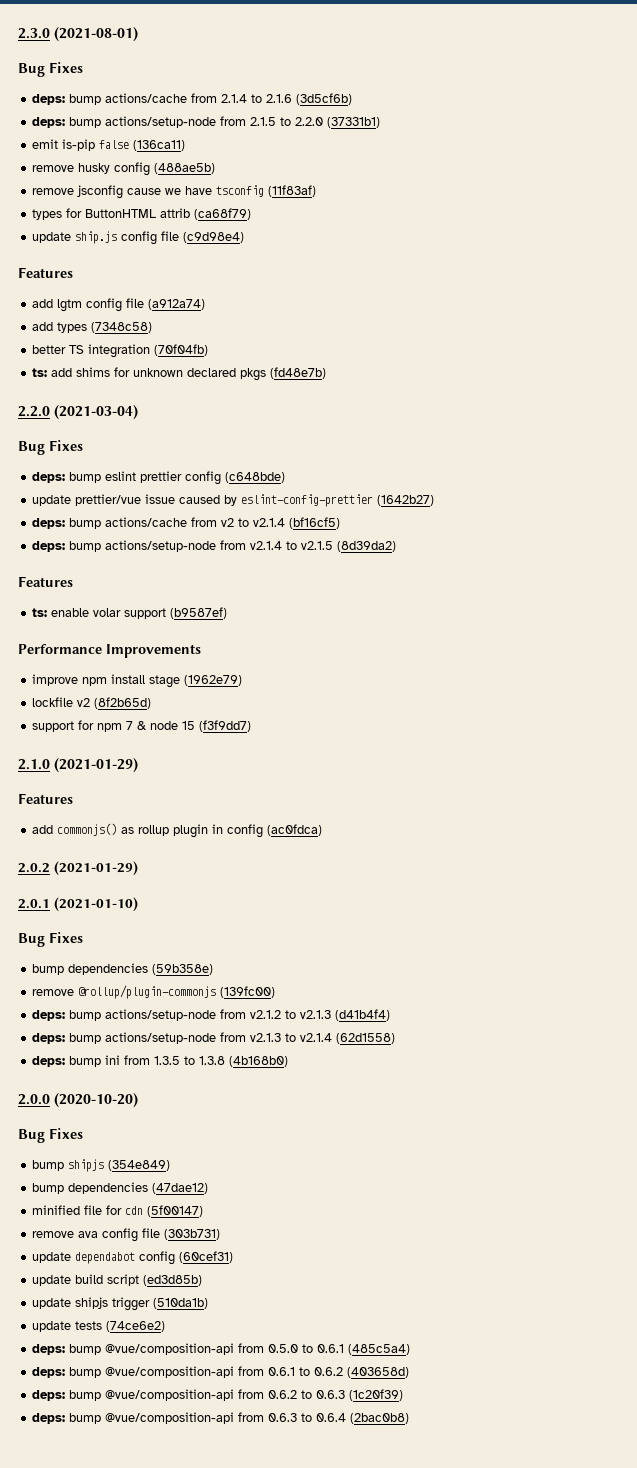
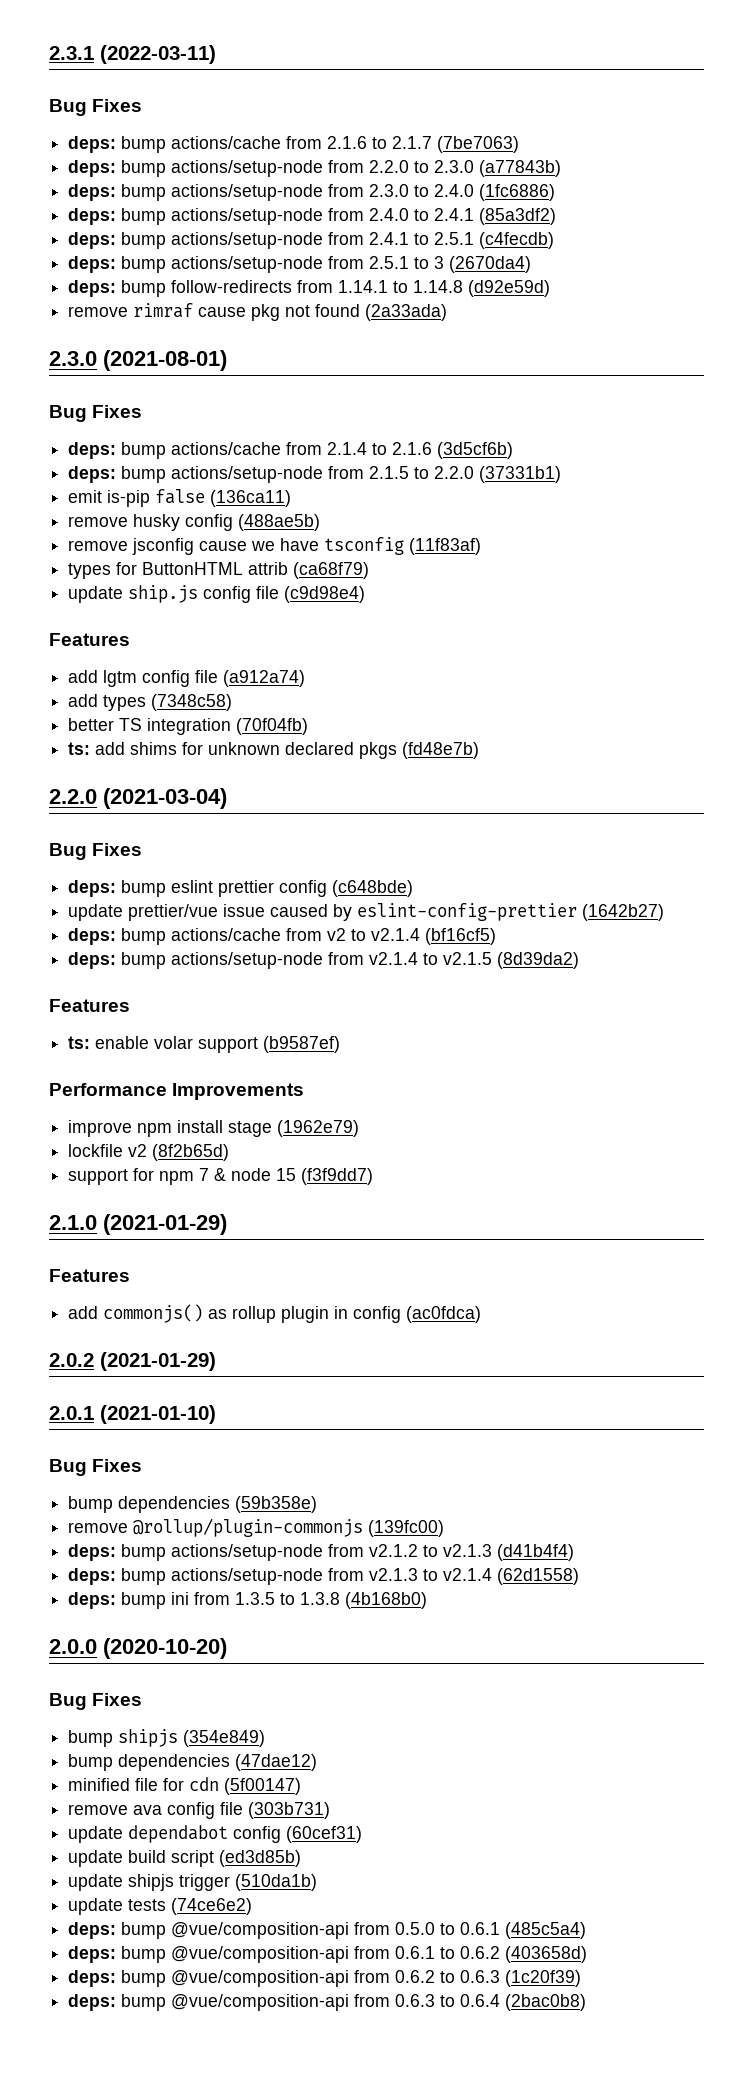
+ 2.3.1 (2022-03-11)
+ Bug Fixes
+ deps: bump actions/cache from 2.1.6 to 2.1.7 (7be7063)
+ deps: bump actions/setup-node from 2.2.0 to 2.3.0 (a77843b)
+ deps: bump actions/setup-node from 2.3.0 to 2.4.0 (1fc6886)
+ deps: bump actions/setup-node from 2.4.0 to 2.4.1 (85a3df2)
+ deps: bump actions/setup-node from 2.4.1 to 2.5.1 (c4fecdb)
+ deps: bump actions/setup-node from 2.5.1 to 3 (2670da4)
+ deps: bump follow-redirects from 1.14.1 to 1.14.8 (d92e59d)
+ remove rimraf cause pkg not found (2a33ada)

